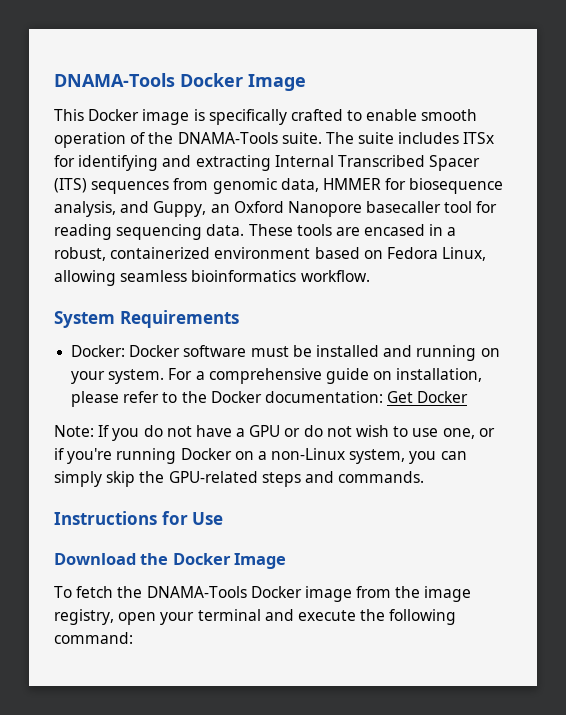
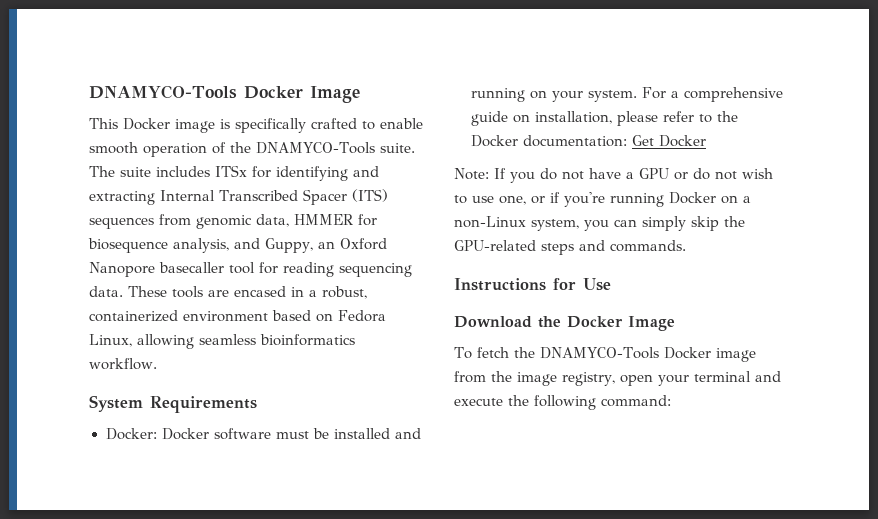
- DNAMA-Tools Docker Image
+ DNAMYCO-Tools Docker Image
- This Docker image is specifically crafted to enable smooth operation of the DNAMA-Tools suite.
+ This Docker image is specifically crafted to enable smooth operation of the DNAMYCO-Tools suite.
- To fetch the DNAMA-Tools Docker image from the image registry, open your terminal and execute the following command:
+ To fetch the DNAMYCO-Tools Docker image from the image registry, open your terminal and execute the following command:

